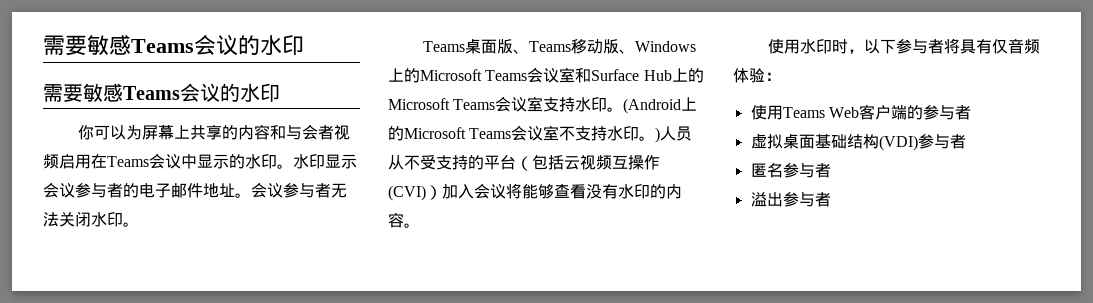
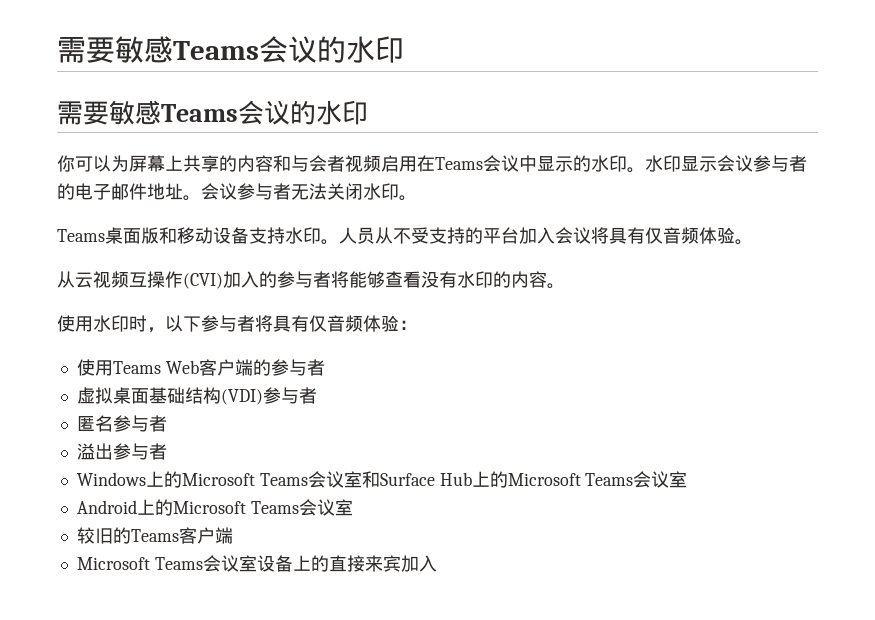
- Teams桌面版、Teams移动版、Windows上的Microsoft Teams会议室和Surface Hub上的Microsoft Teams会议室支持水印。(Android上的Microsoft Teams会议室不支持水印。)人员从不受支持的平台（包括云视频互操作(CVI)）加入会议将能够查看没有水印的内容。
+ Teams桌面版和移动设备支持水印。人员从不受支持的平台加入会议将具有仅音频体验。
+ 从云视频互操作(CVI)加入的参与者将能够查看没有水印的内容。
+ Windows上的Microsoft Teams会议室和Surface Hub上的Microsoft Teams会议室
+ Android上的Microsoft Teams会议室
+ 较旧的Teams客户端
+ Microsoft Teams会议室设备上的直接来宾加入

